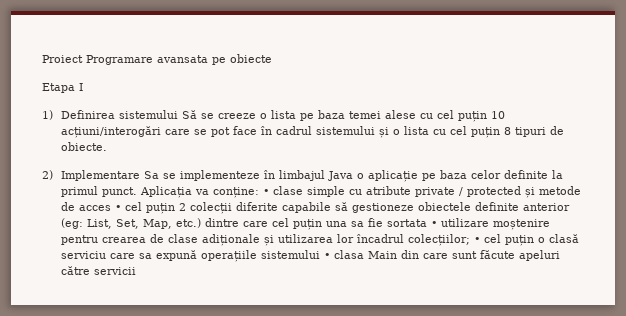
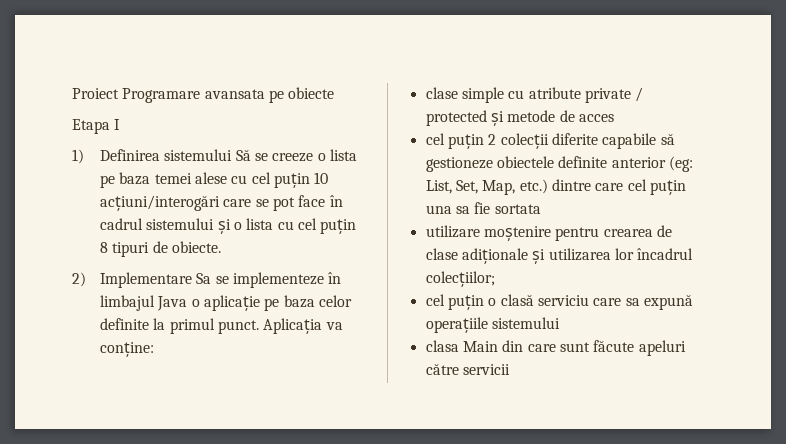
- Aplicația va conține: • clase simple cu atribute private / protected și metode de acces • cel puțin 2 colecții diferite capabile să gestioneze obiectele definite anterior (eg:
+ Aplicația va conține:
+ clase simple cu atribute private / protected și metode de acces
+ cel puțin 2 colecții diferite capabile să gestioneze obiectele definite anterior (eg:
- List, Set, Map, etc.) dintre care cel puțin una sa fie sortata • utilizare moștenire pentru crearea de clase adiționale și utilizarea lor încadrul colecțiilor; • cel puțin o clasă serviciu care sa expună operațiile sistemului • clasa Main din care sunt făcute apeluri către servicii
+ List, Set, Map, etc.) dintre care cel puțin una sa fie sortata
+ utilizare moștenire pentru crearea de clase adiționale și utilizarea lor încadrul colecțiilor;
+ cel puțin o clasă serviciu care sa expună operațiile sistemului
+ clasa Main din care sunt făcute apeluri către servicii

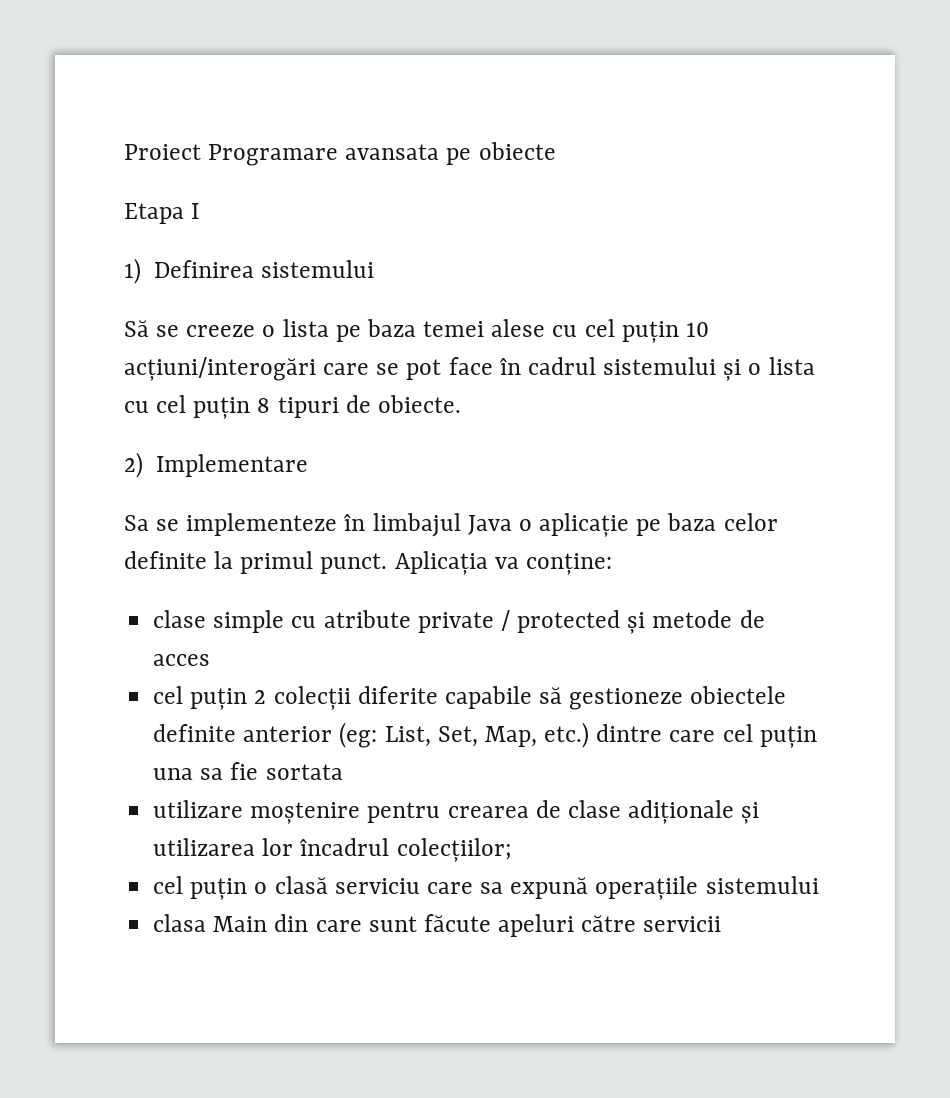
- 1) Definirea sistemului Să se creeze o lista pe baza temei alese cu cel puțin 10 acțiuni/interogări care se pot face în cadrul sistemului și o lista cu cel puțin 8 tipuri de obiecte.
+ 1) Definirea sistemului
+ Să se creeze o lista pe baza temei alese cu cel puțin 10 acțiuni/interogări care se pot face în cadrul sistemului și o lista cu cel puțin 8 tipuri de obiecte.
- 2) Implementare Sa se implementeze în limbajul Java o aplicație pe baza celor definite la primul punct.
+ 2) Implementare
+ Sa se implementeze în limbajul Java o aplicație pe baza celor definite la primul punct.

